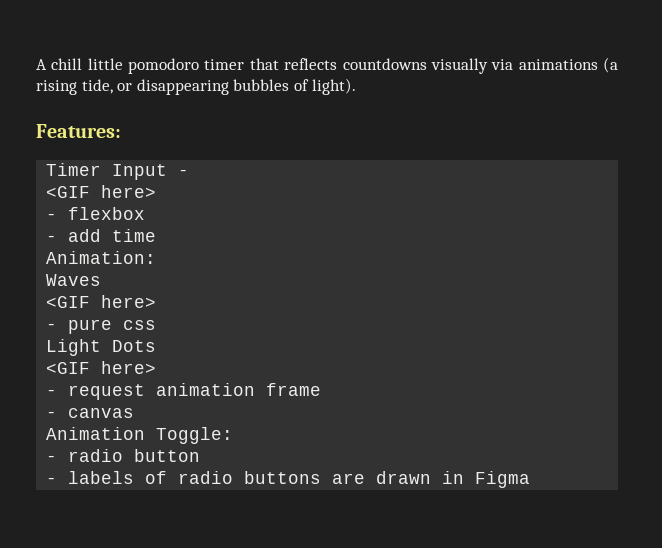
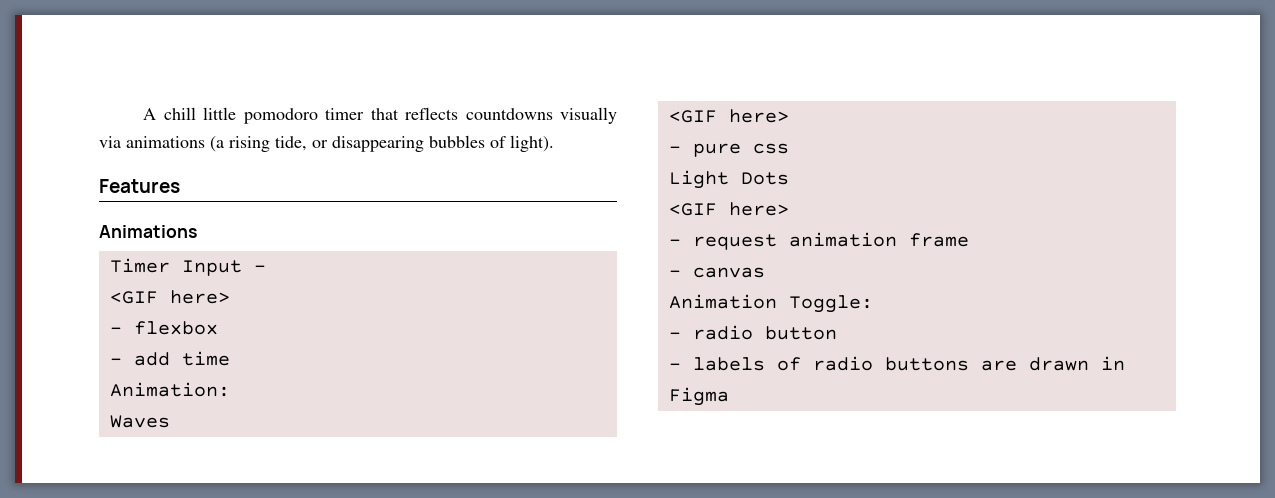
- Features:
+ Features
+ Animations

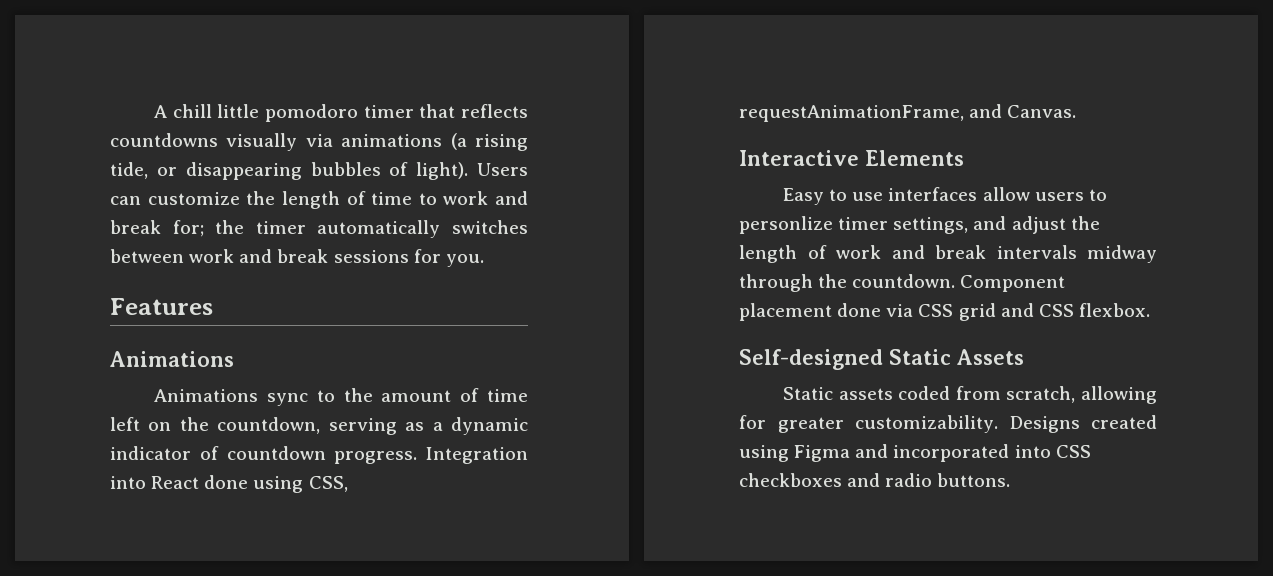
- A chill little pomodoro timer that reflects countdowns visually via animations (a rising tide, or disappearing bubbles of light).
+ A chill little pomodoro timer that reflects countdowns visually via animations (a rising tide, or disappearing bubbles of light). Users can customize the length of time to work and break for; the timer automatically switches between work and break sessions for you.
  Features
  Animations
- Timer Input -
- <GIF here>
- - flexbox
- - add time
- Animation:
- Waves
- <GIF here>
- - pure css
- Light Dots
- <GIF here>
- - request animation frame
- - canvas
- Animation Toggle:
- - radio button
- - labels of radio buttons are drawn in Figma
+ Animations sync to the amount of time left on the countdown, serving as a dynamic indicator of countdown progress. Integration into React done using CSS, requestAnimationFrame, and Canvas.
+ Interactive Elements
+ Easy to use interfaces allow users to personlize timer settings, and adjust the length of work and break intervals midway through the countdown. Component placement done via CSS grid and CSS flexbox.
+ Self-designed Static Assets
+ Static assets coded from scratch, allowing for greater customizability. Designs created using Figma and incorporated into CSS checkboxes and radio buttons.

